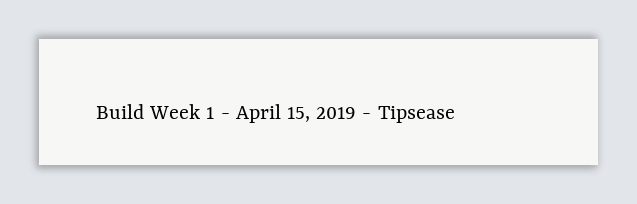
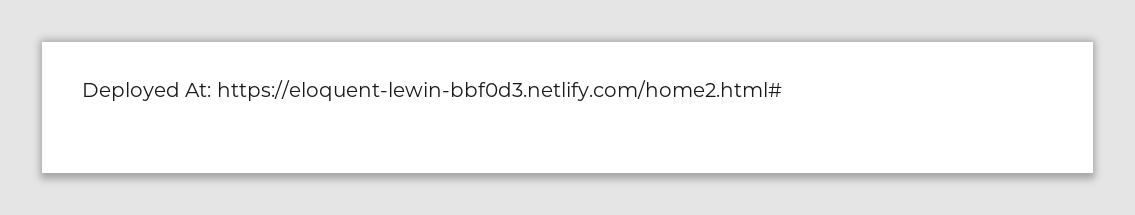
- Build Week 1 - April 15, 2019 - Tipsease
+ Deployed At: https://eloquent-lewin-bbf0d3.netlify.com/home2.html#

